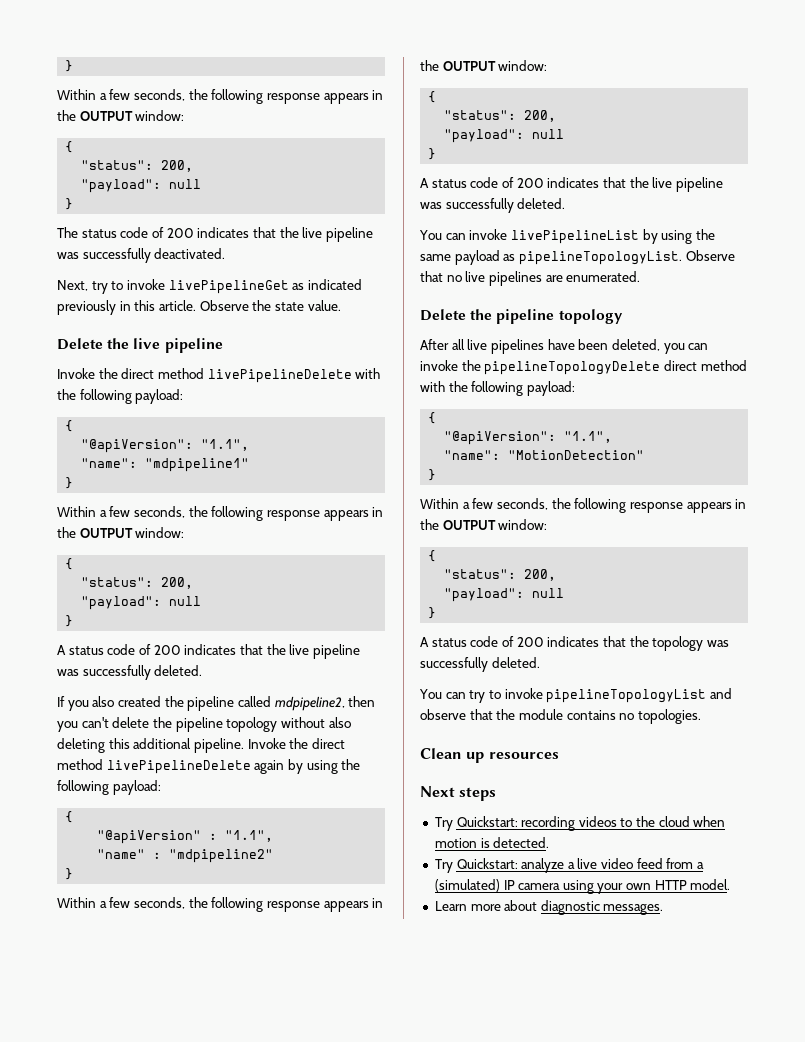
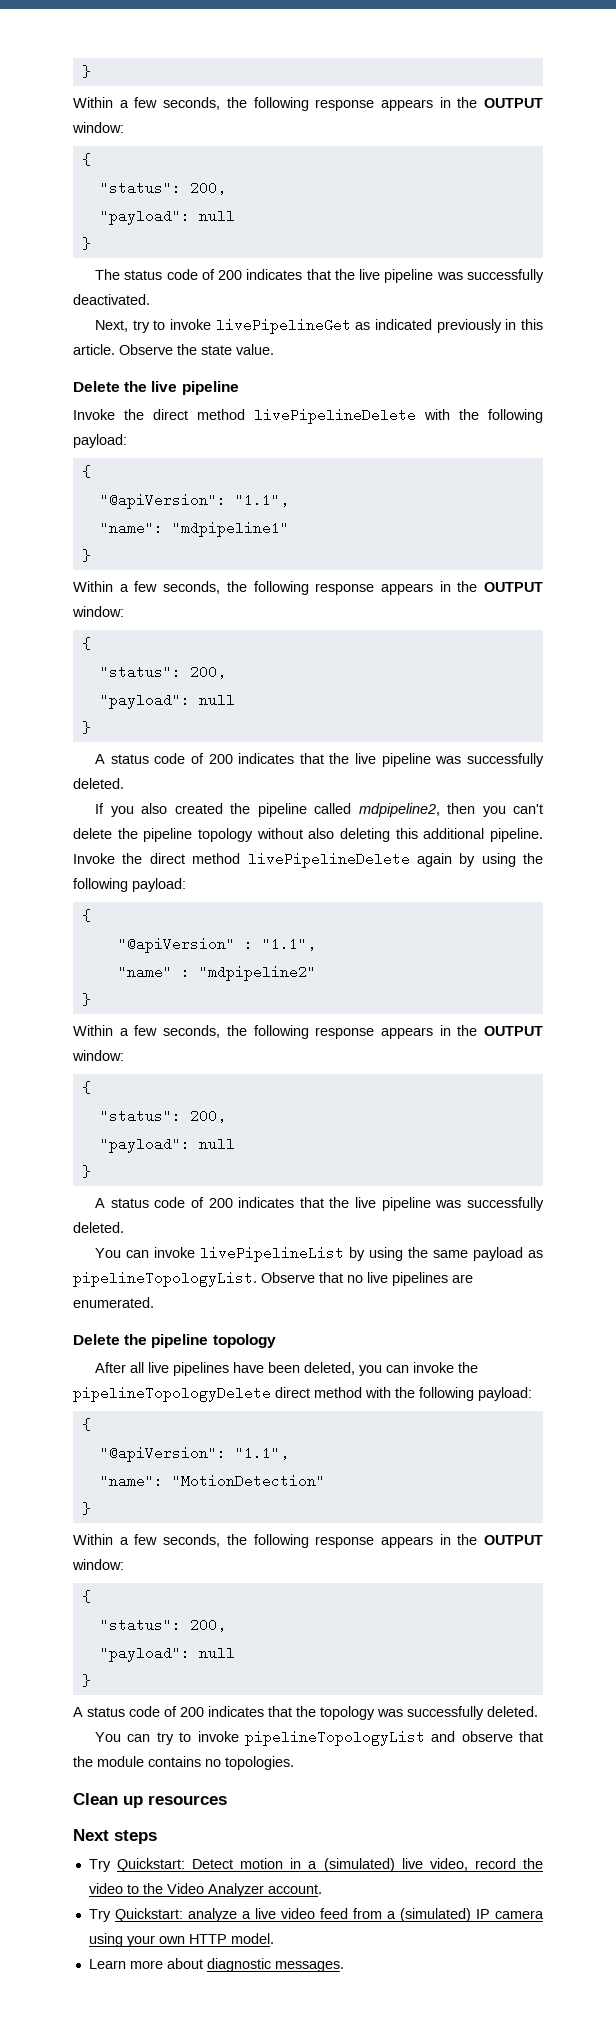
- Try Quickstart: recording videos to the cloud when motion is detected.
+ Try Quickstart: Detect motion in a (simulated) live video, record the video to the Video Analyzer account.

